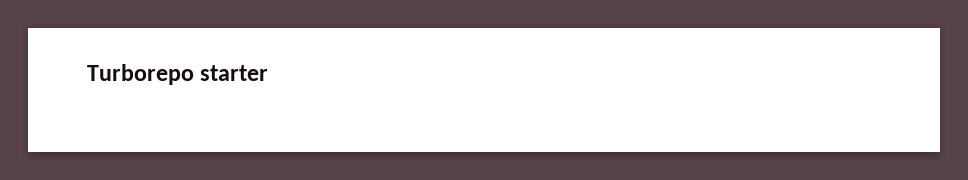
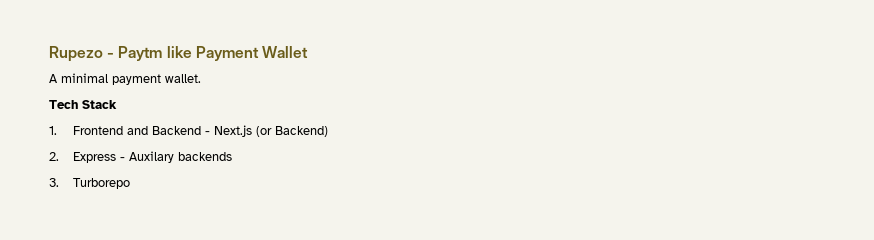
- Turborepo starter
+ Rupezo - Paytm like Payment Wallet
+ A minimal payment wallet.
+ Tech Stack
+ 1. Frontend and Backend - Next.js (or Backend)
+ 2. Express - Auxilary backends
+ 3. Turborepo

